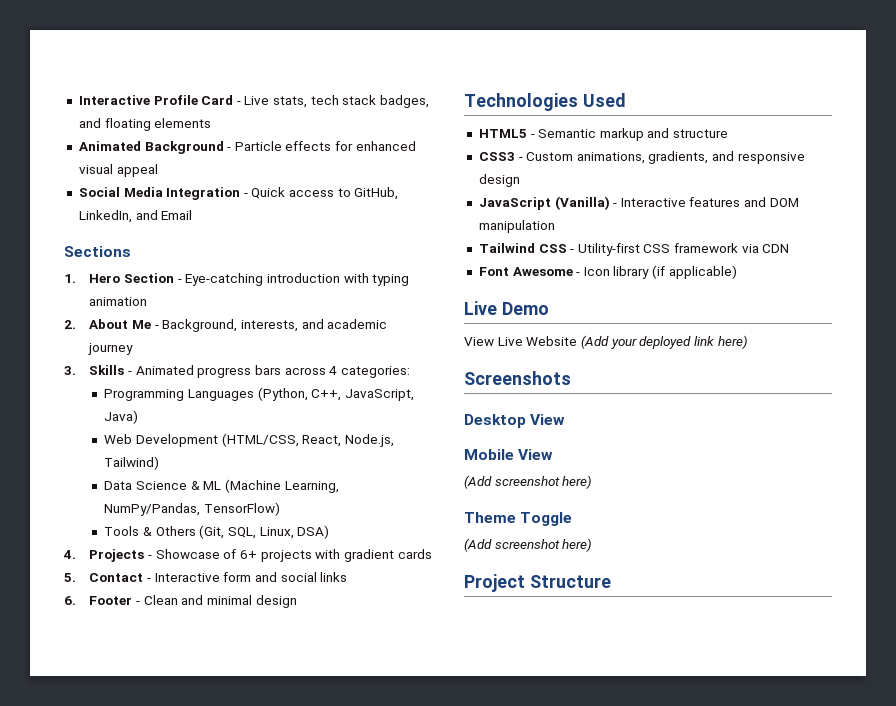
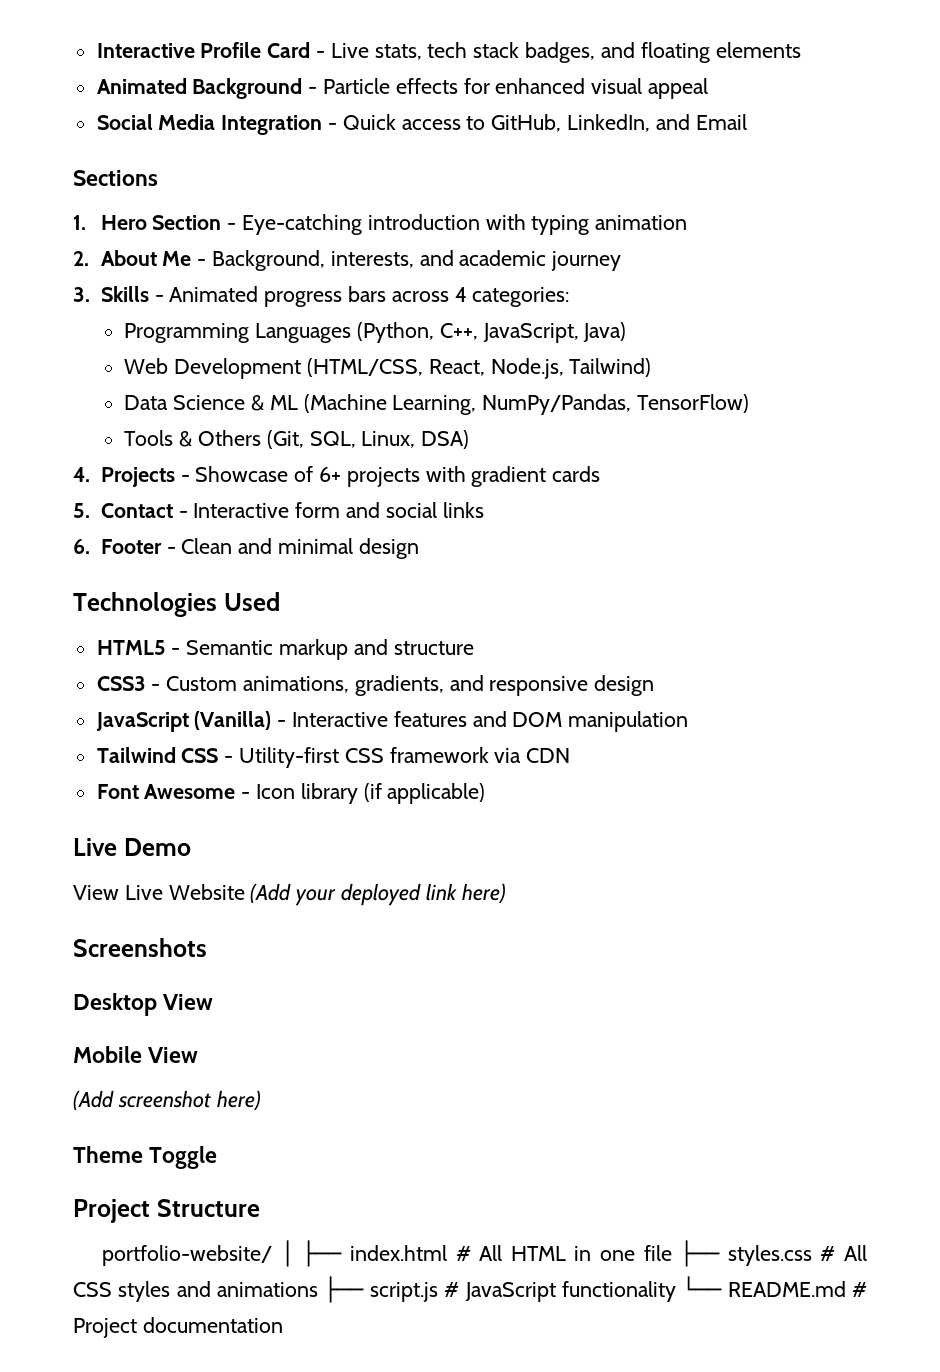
  Theme Toggle
- (Add screenshot here)
+ portfolio-website/ │ ├── index.html # All HTML in one file ├── styles.css # All CSS styles and animations ├── script.js # JavaScript functionality └── README.md # Project documentation

